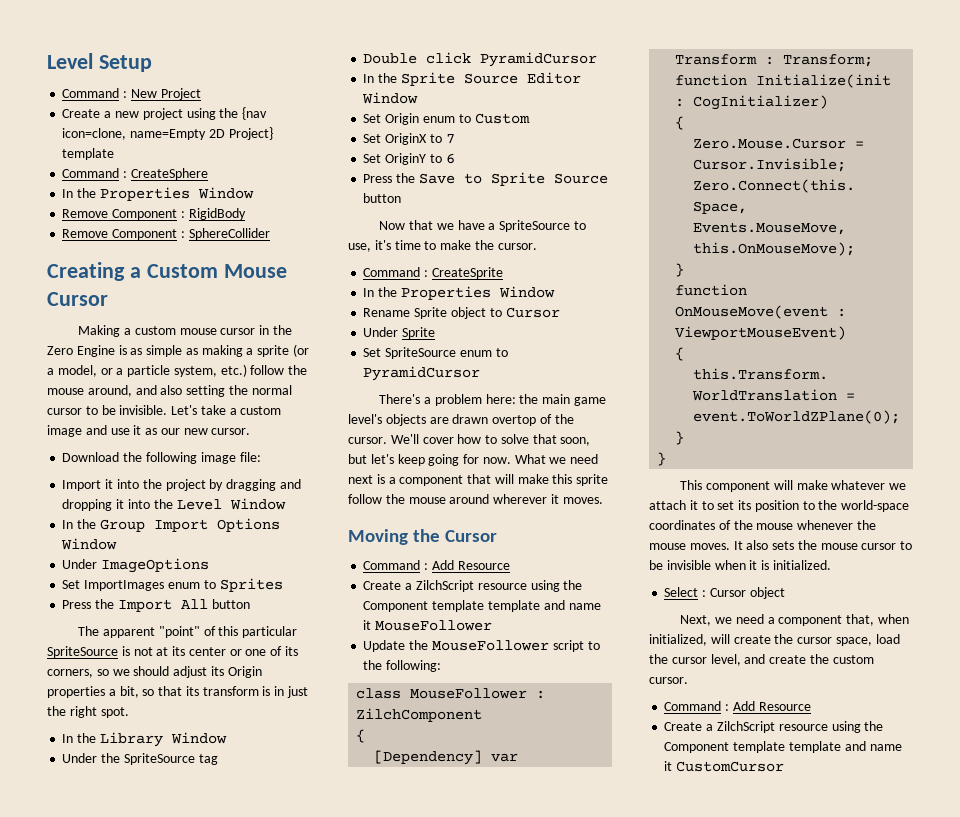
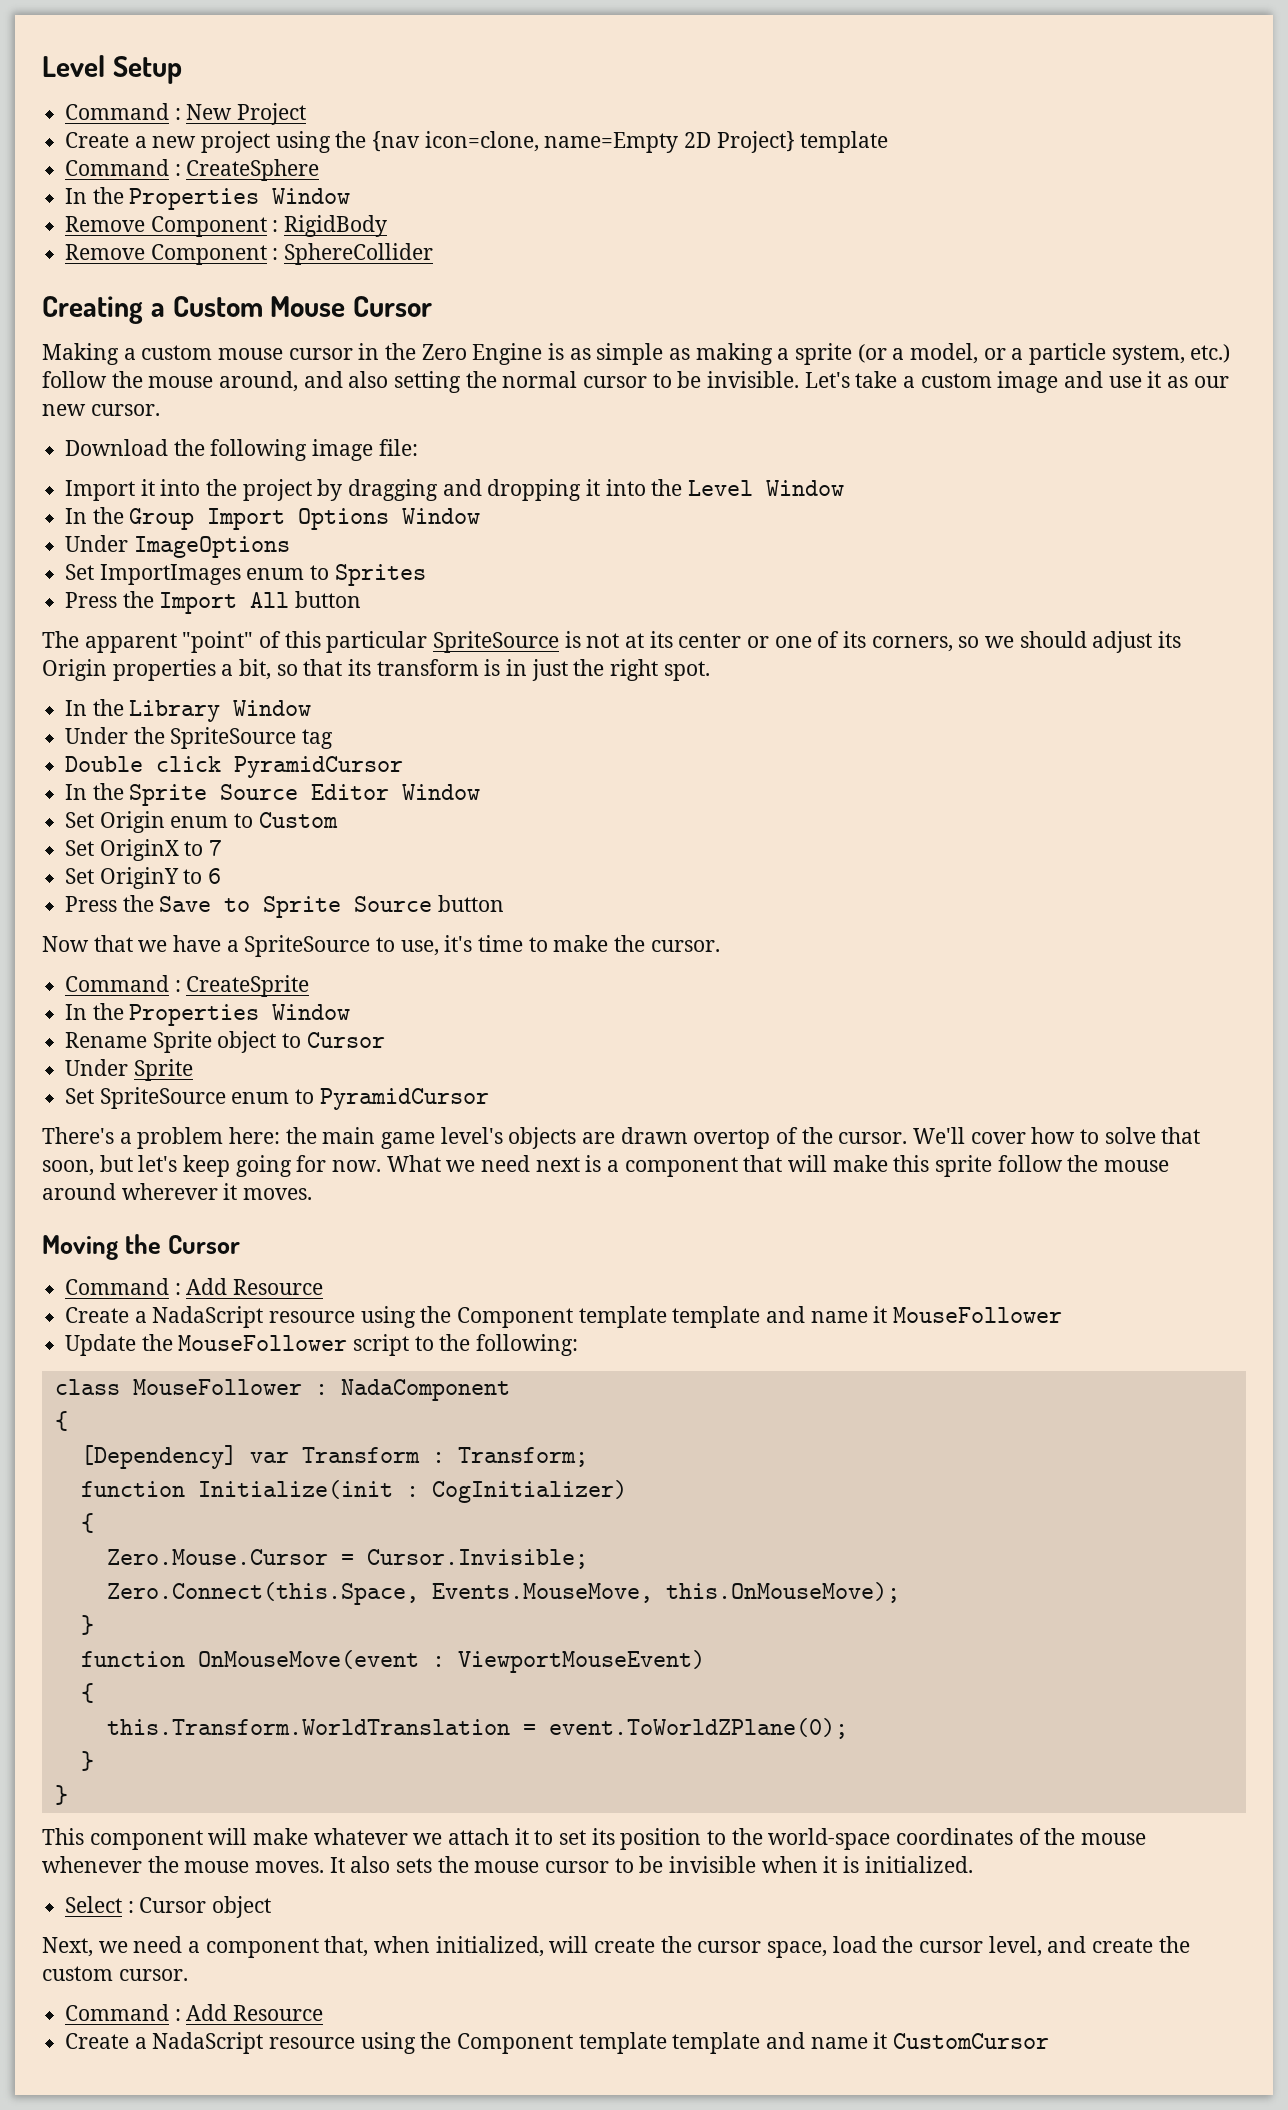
- Create a ZilchScript resource using the Component template template and name it MouseFollower
+ Create a NadaScript resource using the Component template template and name it MouseFollower
- class MouseFollower : ZilchComponent
+ class MouseFollower : NadaComponent
- Create a ZilchScript resource using the Component template template and name it CustomCursor
+ Create a NadaScript resource using the Component template template and name it CustomCursor

